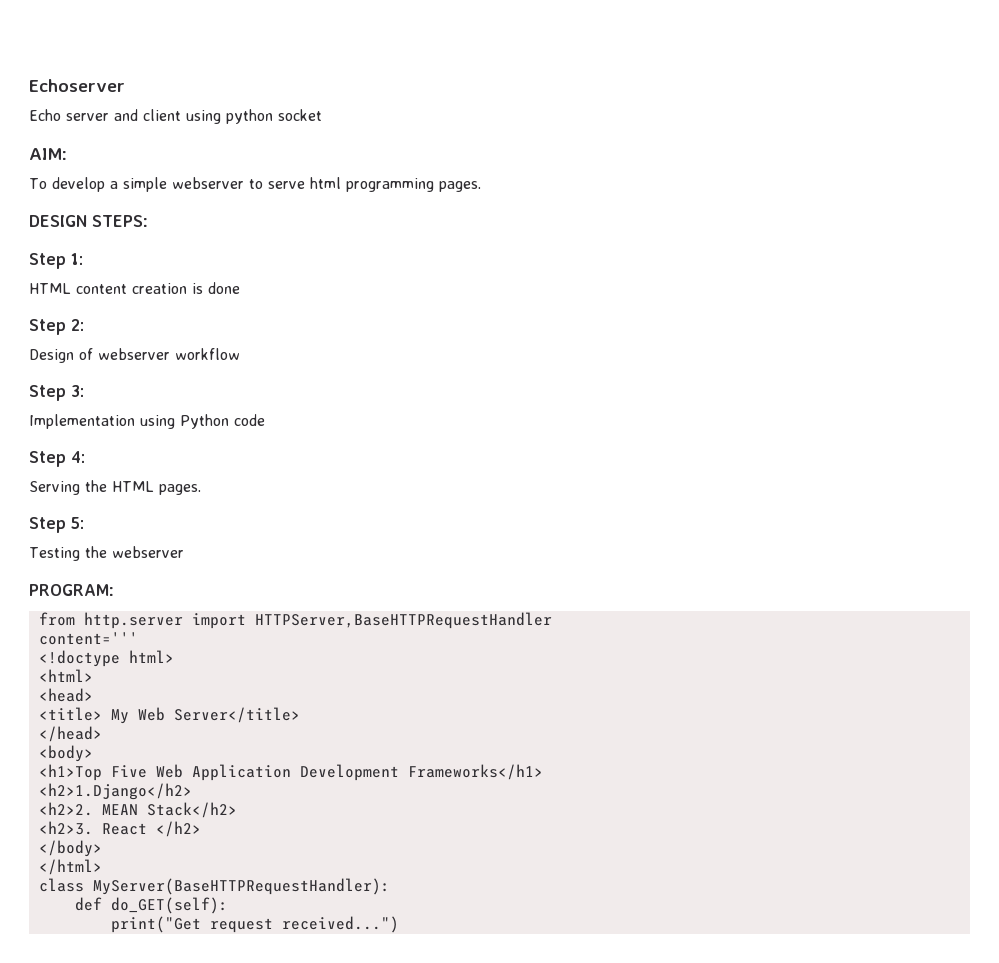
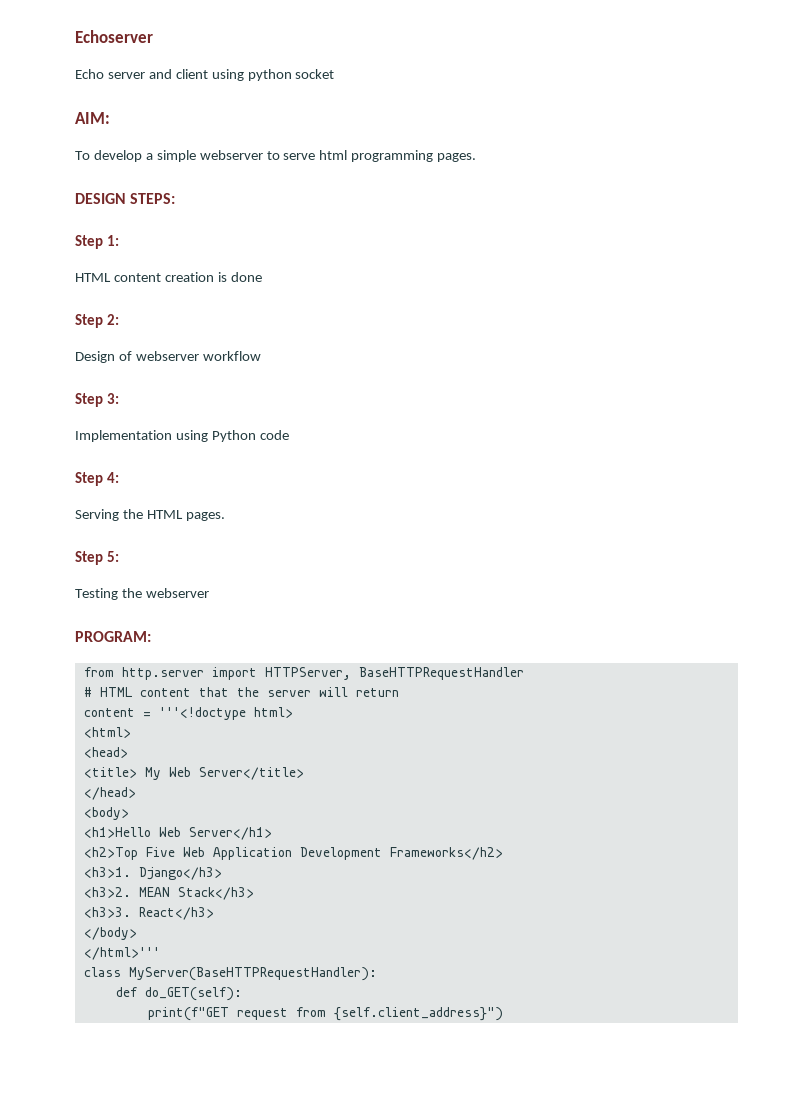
- from http.server import HTTPServer,BaseHTTPRequestHandler
- content='''
- <!doctype html>
+ from http.server import HTTPServer, BaseHTTPRequestHandler
+ # HTML content that the server will return
+ content = '''<!doctype html>
- <h1>Top Five Web Application Development Frameworks</h1>
- <h2>1.Django</h2>
- <h2>2. MEAN Stack</h2>
- <h2>3. React </h2>
+ <h1>Hello Web Server</h1>
+ <h2>Top Five Web Application Development Frameworks</h2>
+ <h3>1. Django</h3>
+ <h3>2. MEAN Stack</h3>
+ <h3>3. React</h3>
- </html>
+ </html>'''
- print("Get request received...")
+ print(f"GET request from {self.client_address}")

